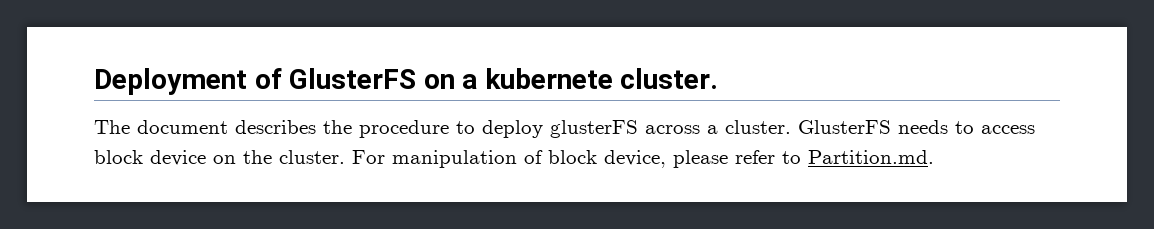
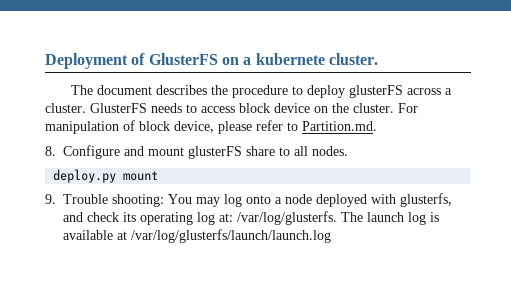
+ 8. Configure and mount glusterFS share to all nodes.
+ deploy.py mount
+ 9. Trouble shooting: You may log onto a node deployed with glusterfs, and check its operating log at: /var/log/glusterfs. The launch log is available at /var/log/glusterfs/launch/launch.log

